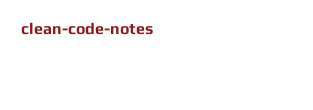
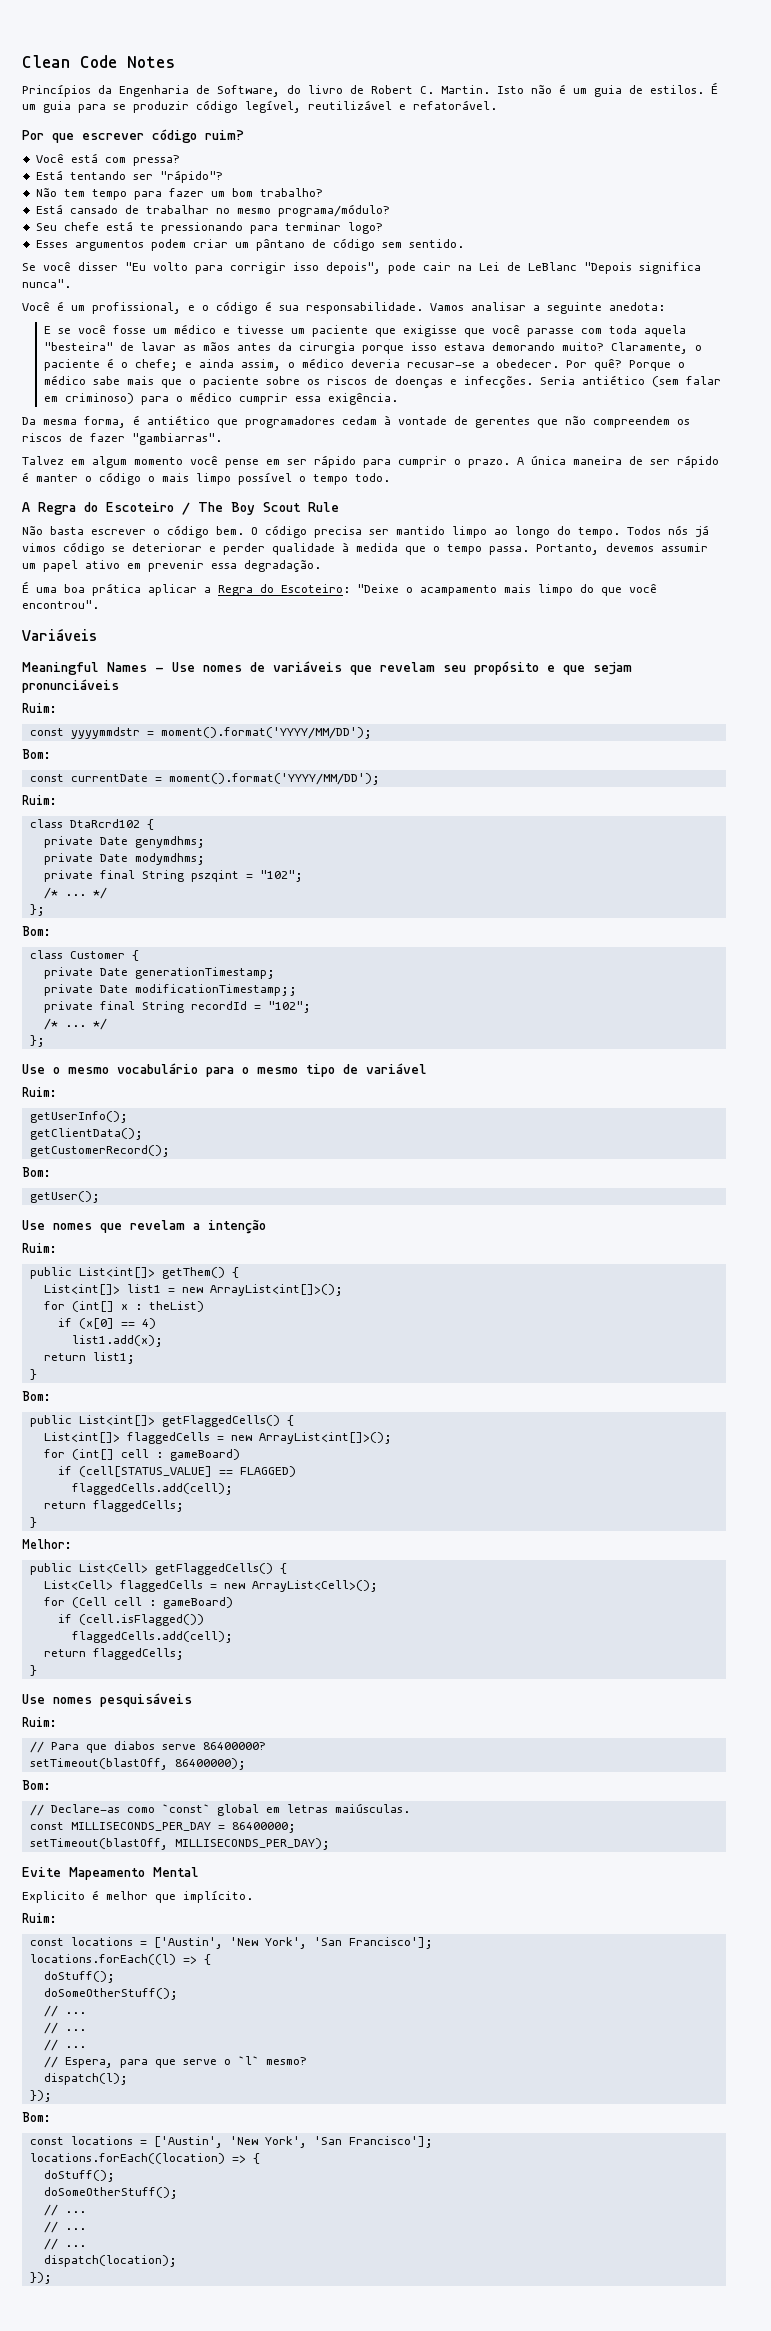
- clean-code-notes
+ Clean Code Notes
+ Princípios da Engenharia de Software, do livro de Robert C. Martin. Isto não é um guia de estilos. É um guia para se produzir código legível, reutilizável e refatorável.
+ Por que escrever código ruim?
+ Você está com pressa?
+ Está tentando ser "rápido"?
+ Não tem tempo para fazer um bom trabalho?
+ Está cansado de trabalhar no mesmo programa/módulo?
+ Seu chefe está te pressionando para terminar logo?
+ Esses argumentos podem criar um pântano de código sem sentido.
+ Se você disser "Eu volto para corrigir isso depois", pode cair na Lei de LeBlanc "Depois significa nunca".
+ Você é um profissional, e o código é sua responsabilidade. Vamos analisar a seguinte anedota:
+ E se você fosse um médico e tivesse um paciente que exigisse que você parasse com toda aquela "besteira" de lavar as mãos antes da cirurgia porque isso estava demorando muito? Claramente, o paciente é o chefe; e ainda assim, o médico deveria recusar-se a obedecer. Por quê? Porque o médico sabe mais que o paciente sobre os riscos de doenças e infecções. Seria antiético (sem falar em criminoso) para o médico cumprir essa exigência.
+ Da mesma forma, é antiético que programadores cedam à vontade de gerentes que não compreendem os riscos de fazer "gambiarras".
+ Talvez em algum momento você pense em ser rápido para cumprir o prazo. A única maneira de ser rápido é manter o código o mais limpo possível o tempo todo.
+ A Regra do Escoteiro / The Boy Scout Rule
+ Não basta escrever o código bem. O código precisa ser mantido limpo ao longo do tempo. Todos nós já vimos código se deteriorar e perder qualidade à medida que o tempo passa. Portanto, devemos assumir um papel ativo em prevenir essa degradação.
+ É uma boa prática aplicar a Regra do Escoteiro: "Deixe o acampamento mais limpo do que você encontrou".
+ Variáveis
+ Meaningful Names - Use nomes de variáveis que revelam seu propósito e que sejam pronunciáveis
+ Ruim:
+ const yyyymmdstr = moment().format('YYYY/MM/DD');
+ Bom:
+ const currentDate = moment().format('YYYY/MM/DD');
+ Ruim:
+ class DtaRcrd102 {
+ private Date genymdhms;
+ private Date modymdhms;
+ private final String pszqint = "102";
+ /* ... */
+ };
+ Bom:
+ class Customer {
+ private Date generationTimestamp;
+ private Date modificationTimestamp;;
+ private final String recordId = "102";
+ /* ... */
+ };
+ Use o mesmo vocabulário para o mesmo tipo de variável
+ Ruim:
+ getUserInfo();
+ getClientData();
+ getCustomerRecord();
+ Bom:
+ getUser();
+ Use nomes que revelam a intenção
+ Ruim:
+ public List<int[]> getThem() {
+ List<int[]> list1 = new ArrayList<int[]>();
+ for (int[] x : theList)
+ if (x[0] == 4)
+ list1.add(x);
+ return list1;
+ }
+ Bom:
+ public List<int[]> getFlaggedCells() {
+ List<int[]> flaggedCells = new ArrayList<int[]>();
+ for (int[] cell : gameBoard)
+ if (cell[STATUS_VALUE] == FLAGGED)
+ flaggedCells.add(cell);
+ return flaggedCells;
+ }
+ Melhor:
+ public List<Cell> getFlaggedCells() {
+ List<Cell> flaggedCells = new ArrayList<Cell>();
+ for (Cell cell : gameBoard)
+ if (cell.isFlagged())
+ flaggedCells.add(cell);
+ return flaggedCells;
+ }
+ Use nomes pesquisáveis
+ Ruim:
+ // Para que diabos serve 86400000?
+ setTimeout(blastOff, 86400000);
+ Bom:
+ // Declare-as como `const` global em letras maiúsculas.
+ const MILLISECONDS_PER_DAY = 86400000;
+ setTimeout(blastOff, MILLISECONDS_PER_DAY);
+ Evite Mapeamento Mental
+ Explicito é melhor que implícito.
+ Ruim:
+ const locations = ['Austin', 'New York', 'San Francisco'];
+ locations.forEach((l) => {
+ doStuff();
+ doSomeOtherStuff();
+ // ...
+ // ...
+ // ...
+ // Espera, para que serve o `l` mesmo?
+ dispatch(l);
+ });
+ Bom:
+ const locations = ['Austin', 'New York', 'San Francisco'];
+ locations.forEach((location) => {
+ doStuff();
+ doSomeOtherStuff();
+ // ...
+ // ...
+ // ...
+ dispatch(location);
+ });

